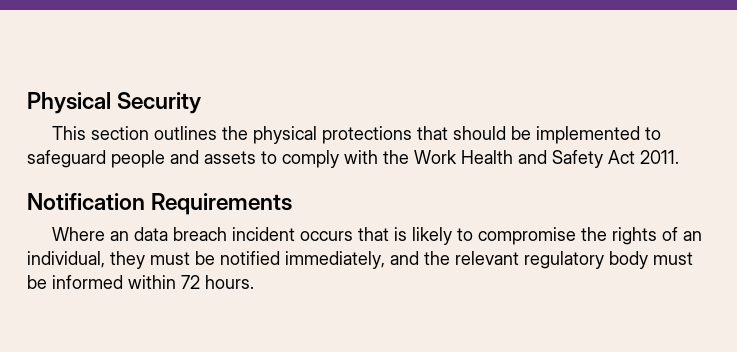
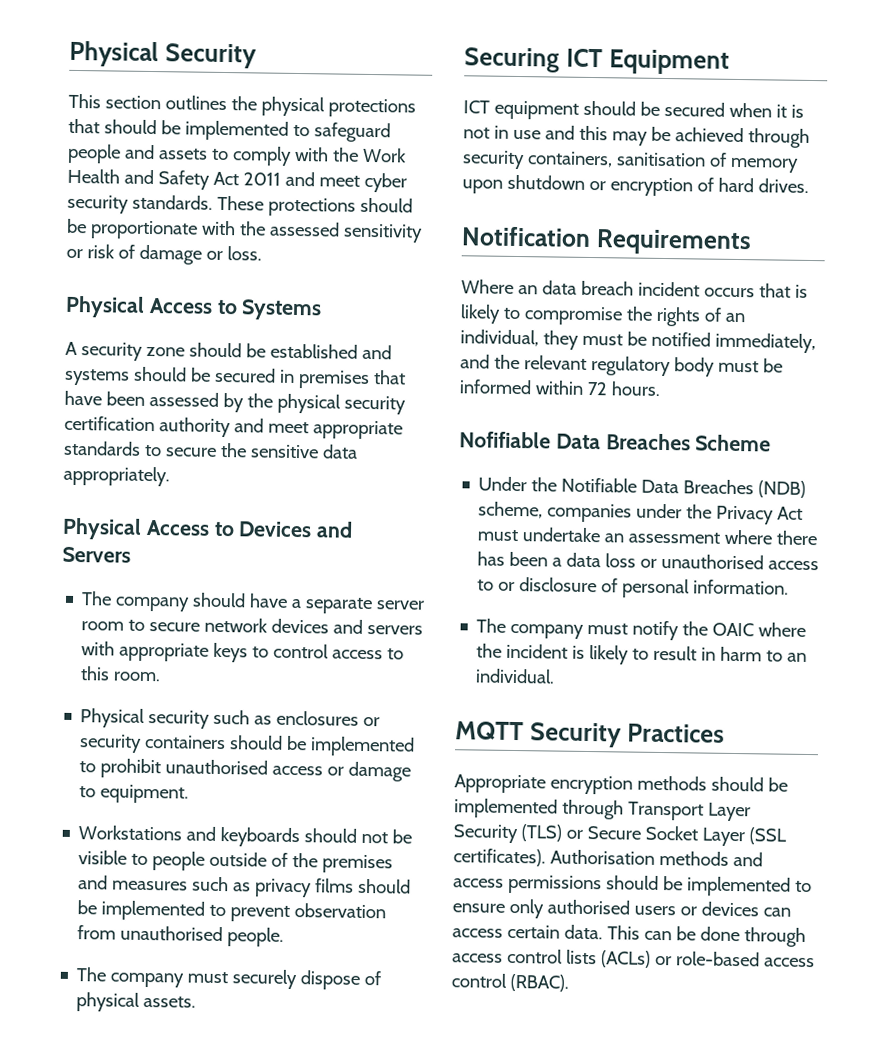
- This section outlines the physical protections that should be implemented to safeguard people and assets to comply with the Work Health and Safety Act 2011.
+ This section outlines the physical protections that should be implemented to safeguard people and assets to comply with the Work Health and Safety Act 2011 and meet cyber security standards. These protections should be proportionate with the assessed sensitivity or risk of damage or loss.
+ Physical Access to Systems
+ A security zone should be established and systems should be secured in premises that have been assessed by the physical security certification authority and meet appropriate standards to secure the sensitive data appropriately.
+ Physical Access to Devices and Servers
+ The company should have a separate server room to secure network devices and servers with appropriate keys to control access to this room.
+ Physical security such as enclosures or security containers should be implemented to prohibit unauthorised access or damage to equipment.
+ Workstations and keyboards should not be visible to people outside of the premises and measures such as privacy films should be implemented to prevent observation from unauthorised people.
+ The company must securely dispose of physical assets.
+ Securing ICT Equipment
+ ICT equipment should be secured when it is not in use and this may be achieved through security containers, sanitisation of memory upon shutdown or encryption of hard drives.
+ Nofifiable Data Breaches Scheme
+ Under the Notifiable Data Breaches (NDB) scheme, companies under the Privacy Act must undertake an assessment where there has been a data loss or unauthorised access to or disclosure of personal information.
+ The company must notify the OAIC where the incident is likely to result in harm to an individual.
+ MQTT Security Practices
+ Appropriate encryption methods should be implemented through Transport Layer Security (TLS) or Secure Socket Layer (SSL certificates). Authorisation methods and access permissions should be implemented to ensure only authorised users or devices can access certain data. This can be done through access control lists (ACLs) or role-based access control (RBAC).

